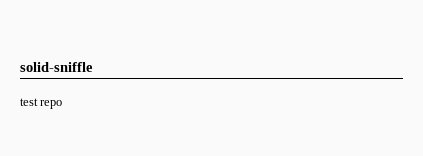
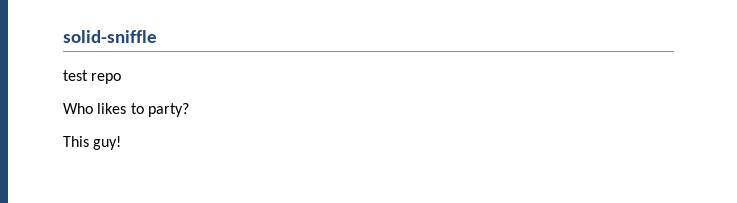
+ Who likes to party?
+ This guy!

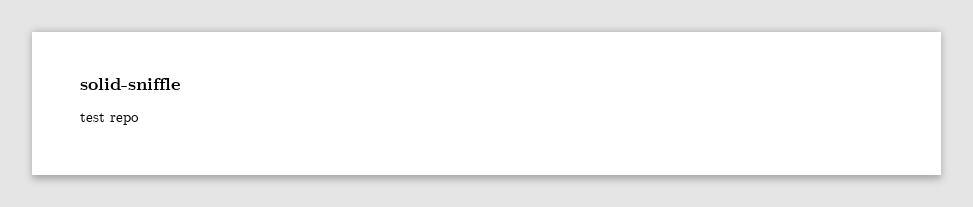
- Who likes to party?
- This guy!

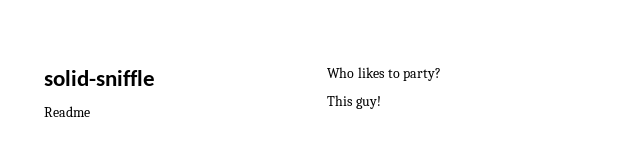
- test repo
+ Readme
+ Who likes to party?
+ This guy!

